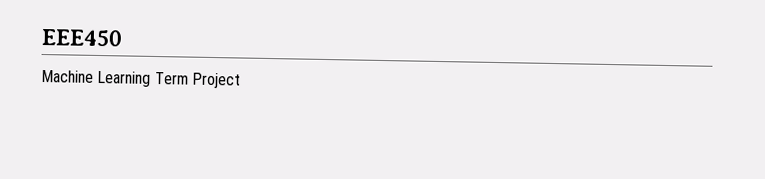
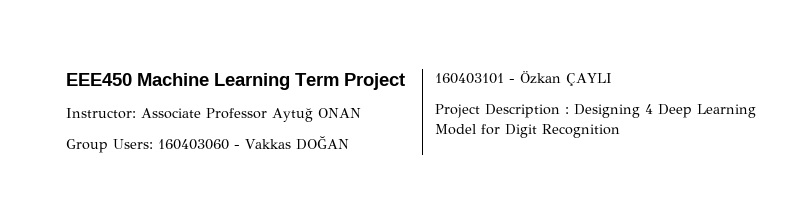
- EEE450
- Machine Learning Term Project
+ EEE450 Machine Learning Term Project
+ Instructor: Associate Professor Aytuğ ONAN
+ Group Users: 160403060 - Vakkas DOĞAN 160403101 - Özkan ÇAYLI
+ Project Description : Designing 4 Deep Learning Model for Digit Recognition

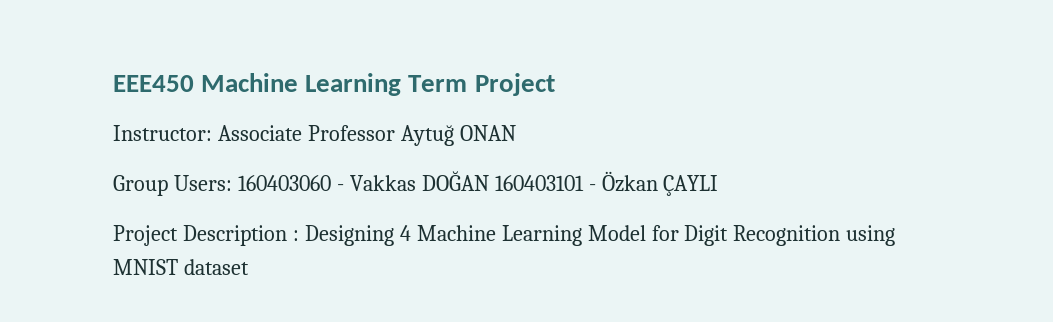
- Project Description : Designing 4 Deep Learning Model for Digit Recognition
+ Project Description : Designing 4 Machine Learning Model for Digit Recognition using MNIST dataset

